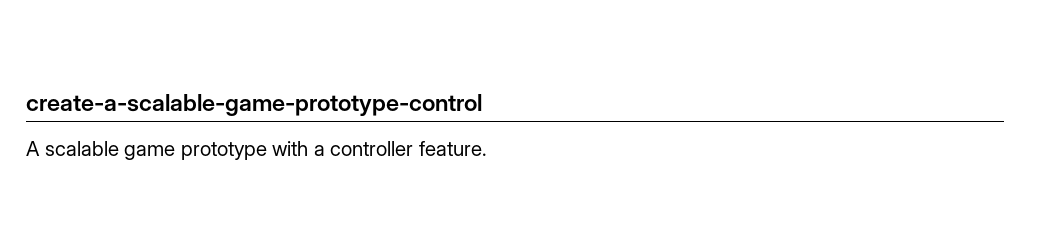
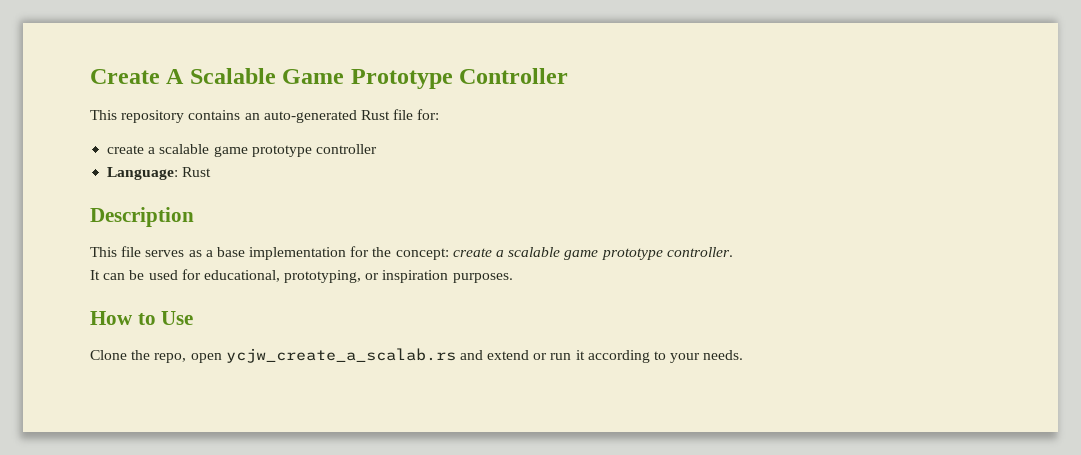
- create-a-scalable-game-prototype-control
- A scalable game prototype with a controller feature.
+ Create A Scalable Game Prototype Controller
+ This repository contains an auto-generated Rust file for:
+ create a scalable game prototype controller
+ Language: Rust
+ Description
+ This file serves as a base implementation for the concept: create a scalable game prototype controller.
+ It can be used for educational, prototyping, or inspiration purposes.
+ How to Use
+ Clone the repo, open ycjw_create_a_scalab.rs and extend or run it according to your needs.

